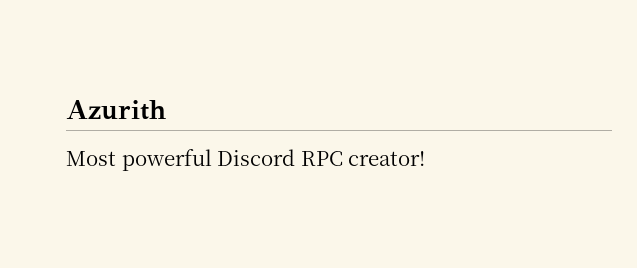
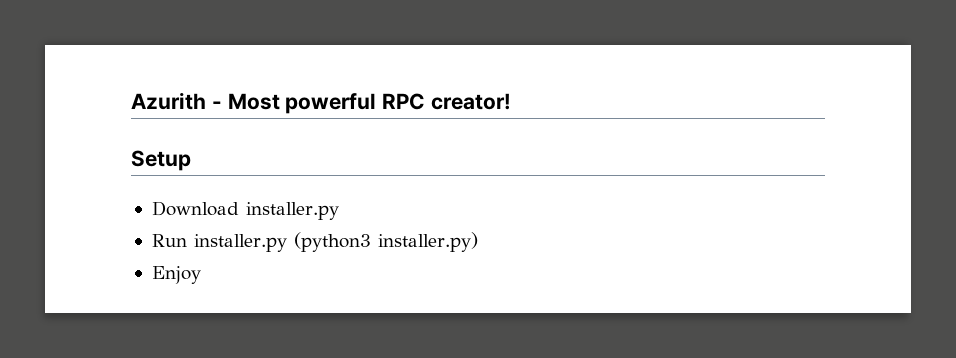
- Azurith
- Most powerful Discord RPC creator!
+ Azurith - Most powerful RPC creator!
+ Setup
+ Download installer.py
+ Run installer.py (python3 installer.py)
+ Enjoy

